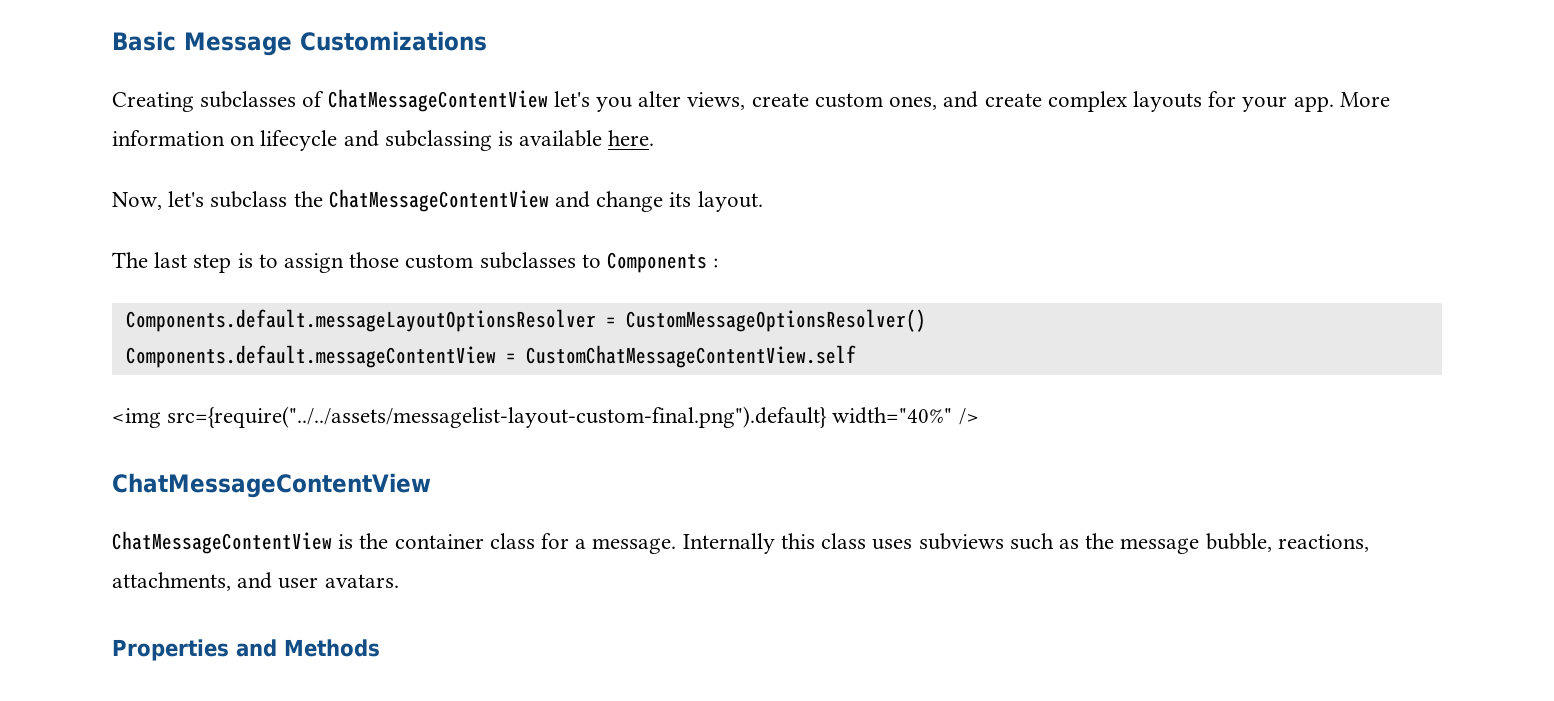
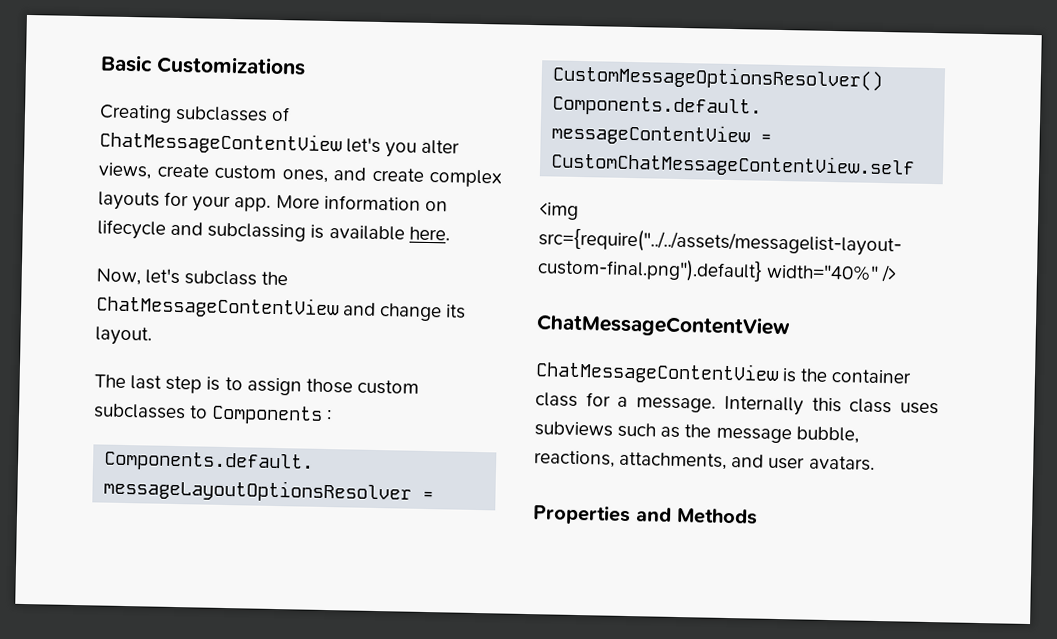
- Basic Message Customizations
+ Basic Customizations

